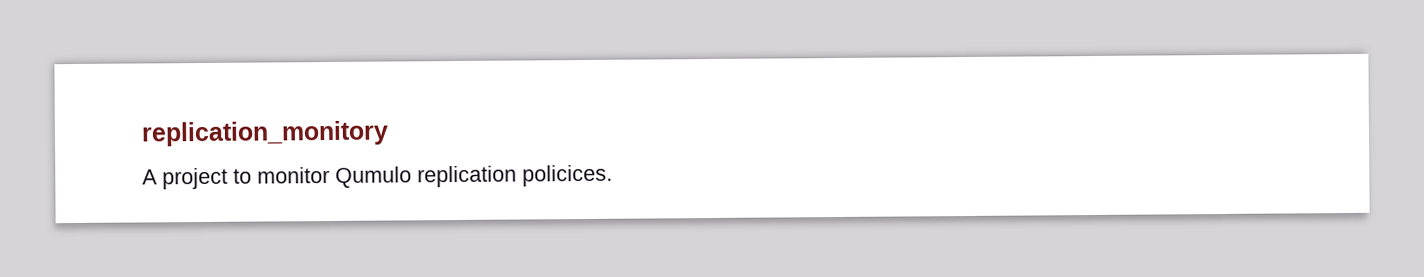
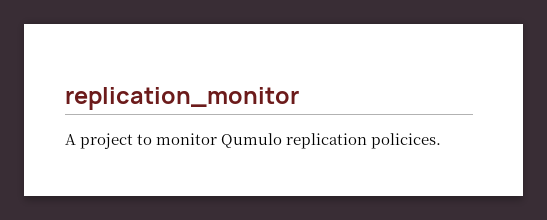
- replication_monitory
+ replication_monitor

